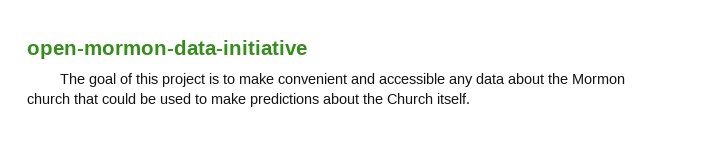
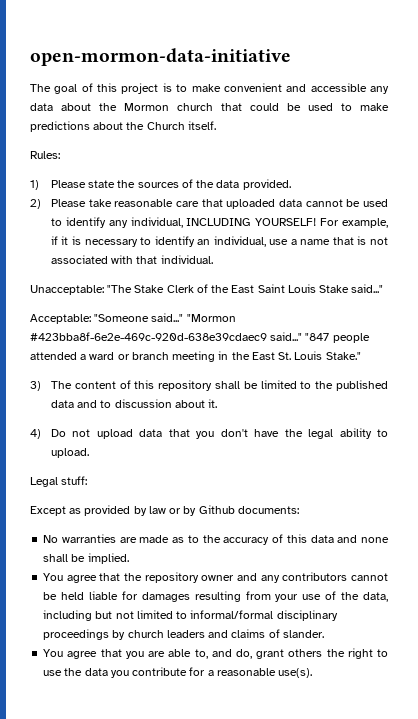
+ Rules:
+ 1) Please state the sources of the data provided.
+ 2) Please take reasonable care that uploaded data cannot be used to identify any individual, INCLUDING YOURSELF! For example, if it is necessary to identify an individual, use a name that is not associated with that individual.
+ Unacceptable: "The Stake Clerk of the East Saint Louis Stake said..."
+ Acceptable: "Someone said..." "Mormon #423bba8f-6e2e-469c-920d-638e39cdaec9 said..." "847 people attended a ward or branch meeting in the East St. Louis Stake."
+ 3) The content of this repository shall be limited to the published data and to discussion about it.
+ 4) Do not upload data that you don't have the legal ability to upload.
+ Legal stuff:
+ Except as provided by law or by Github documents:
+ No warranties are made as to the accuracy of this data and none shall be implied.
+ You agree that the repository owner and any contributors cannot be held liable for damages resulting from your use of the data, including but not limited to informal/formal disciplinary proceedings by church leaders and claims of slander.
+ You agree that you are able to, and do, grant others the right to use the data you contribute for a reasonable use(s).

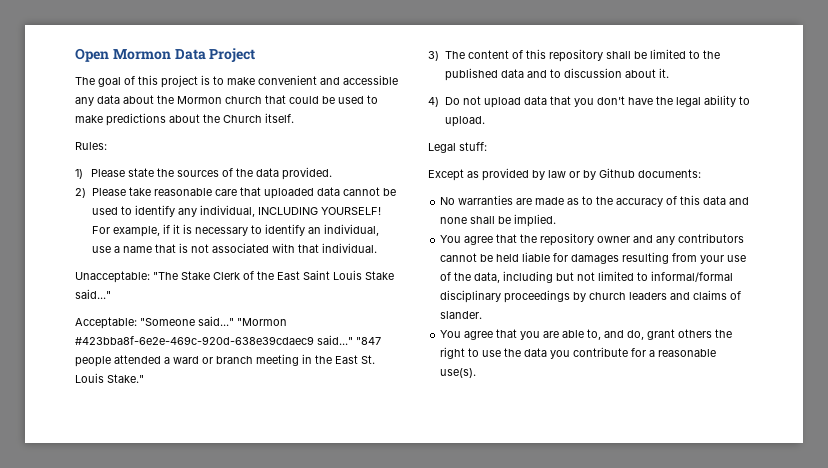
- open-mormon-data-initiative
+ Open Mormon Data Project

